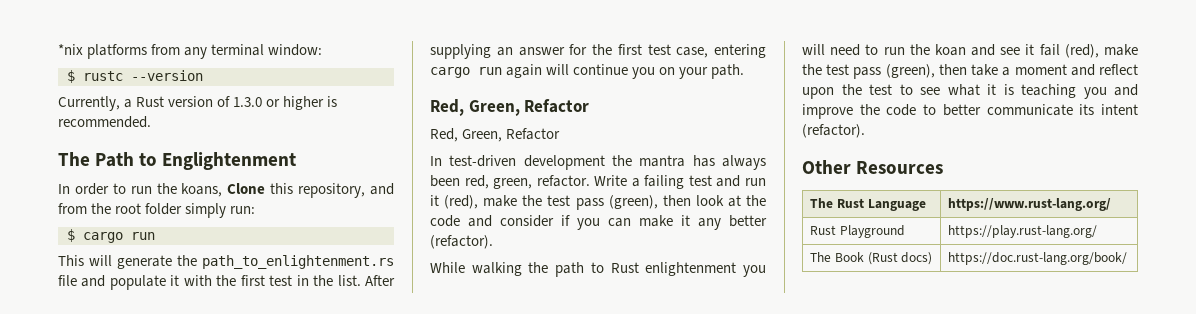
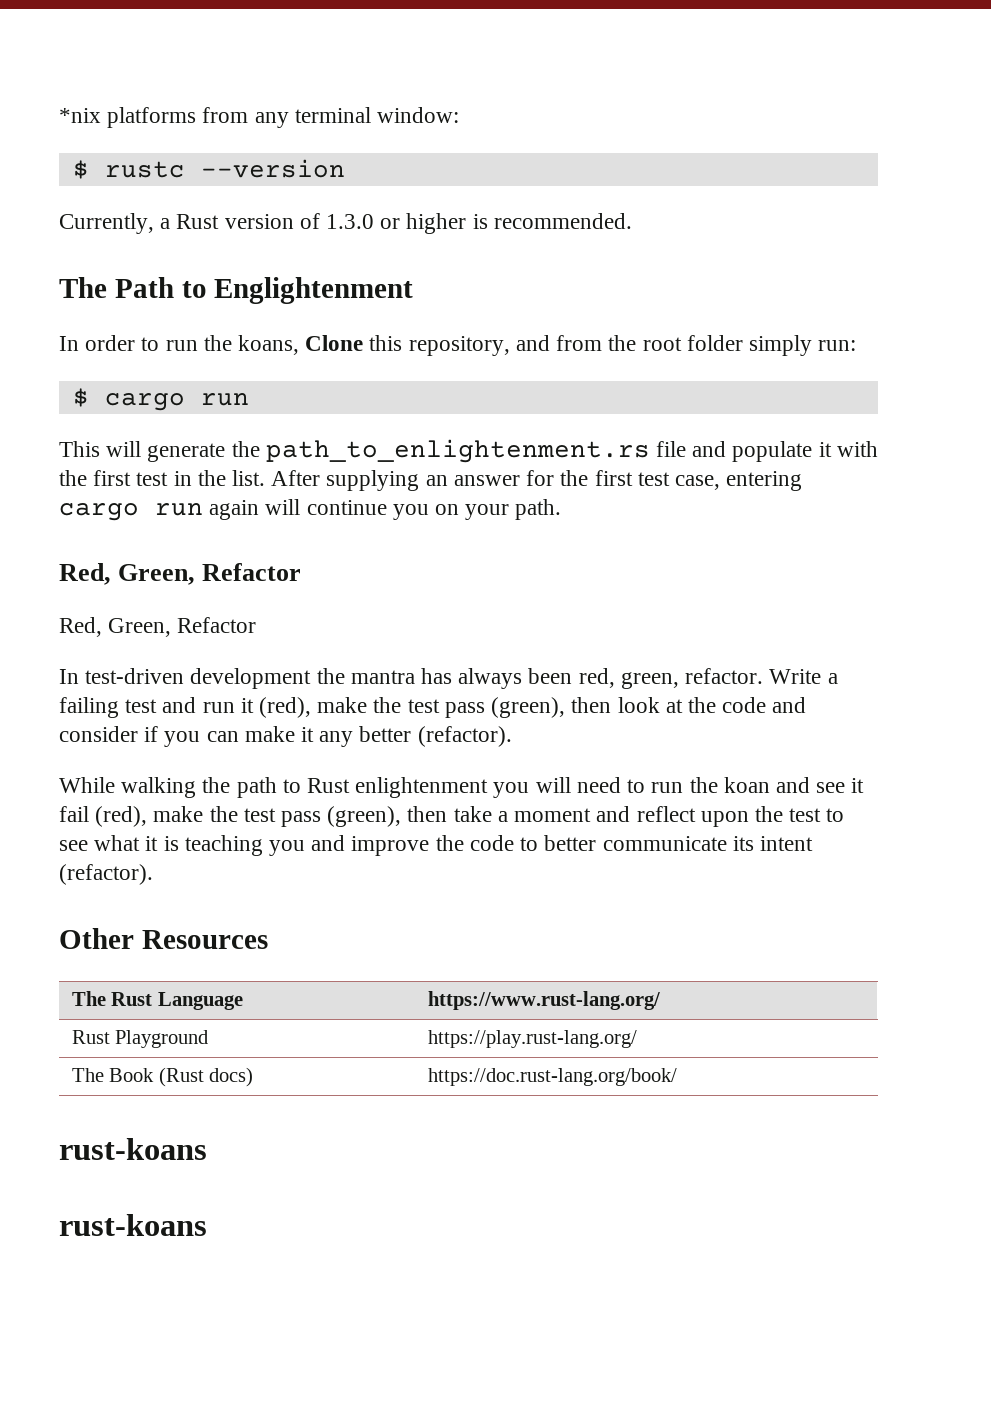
  The Book (Rust docs) | https://doc.rust-lang.org/book/
+ rust-koans
+ rust-koans

